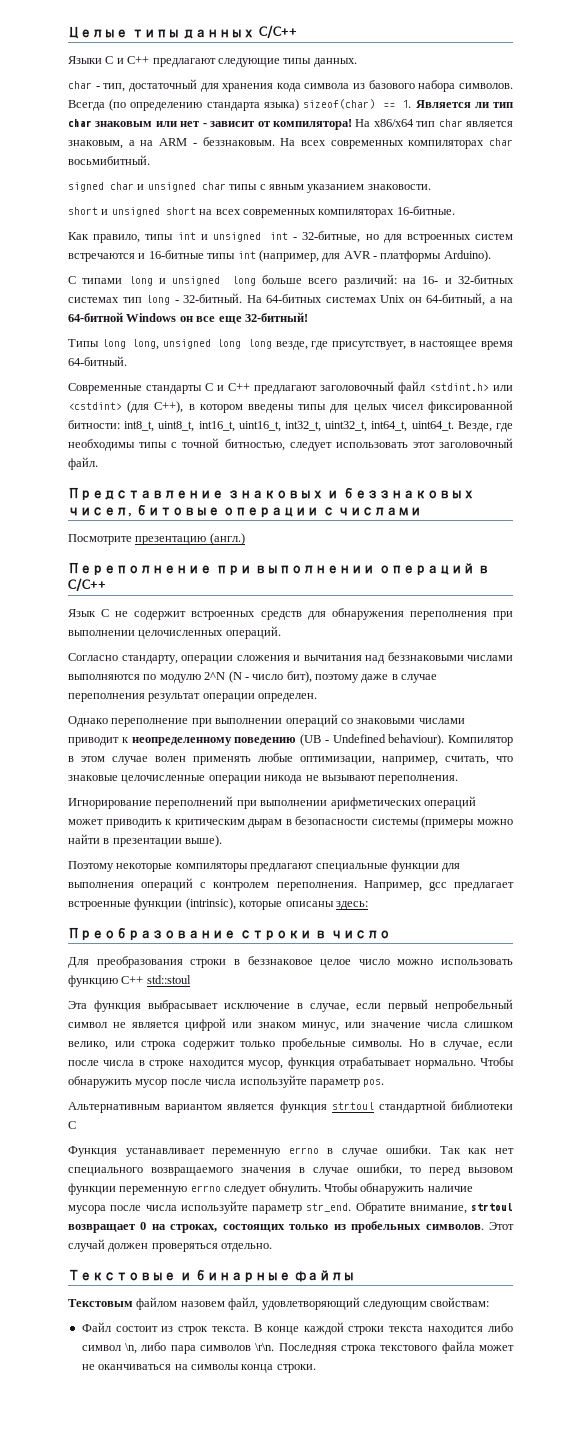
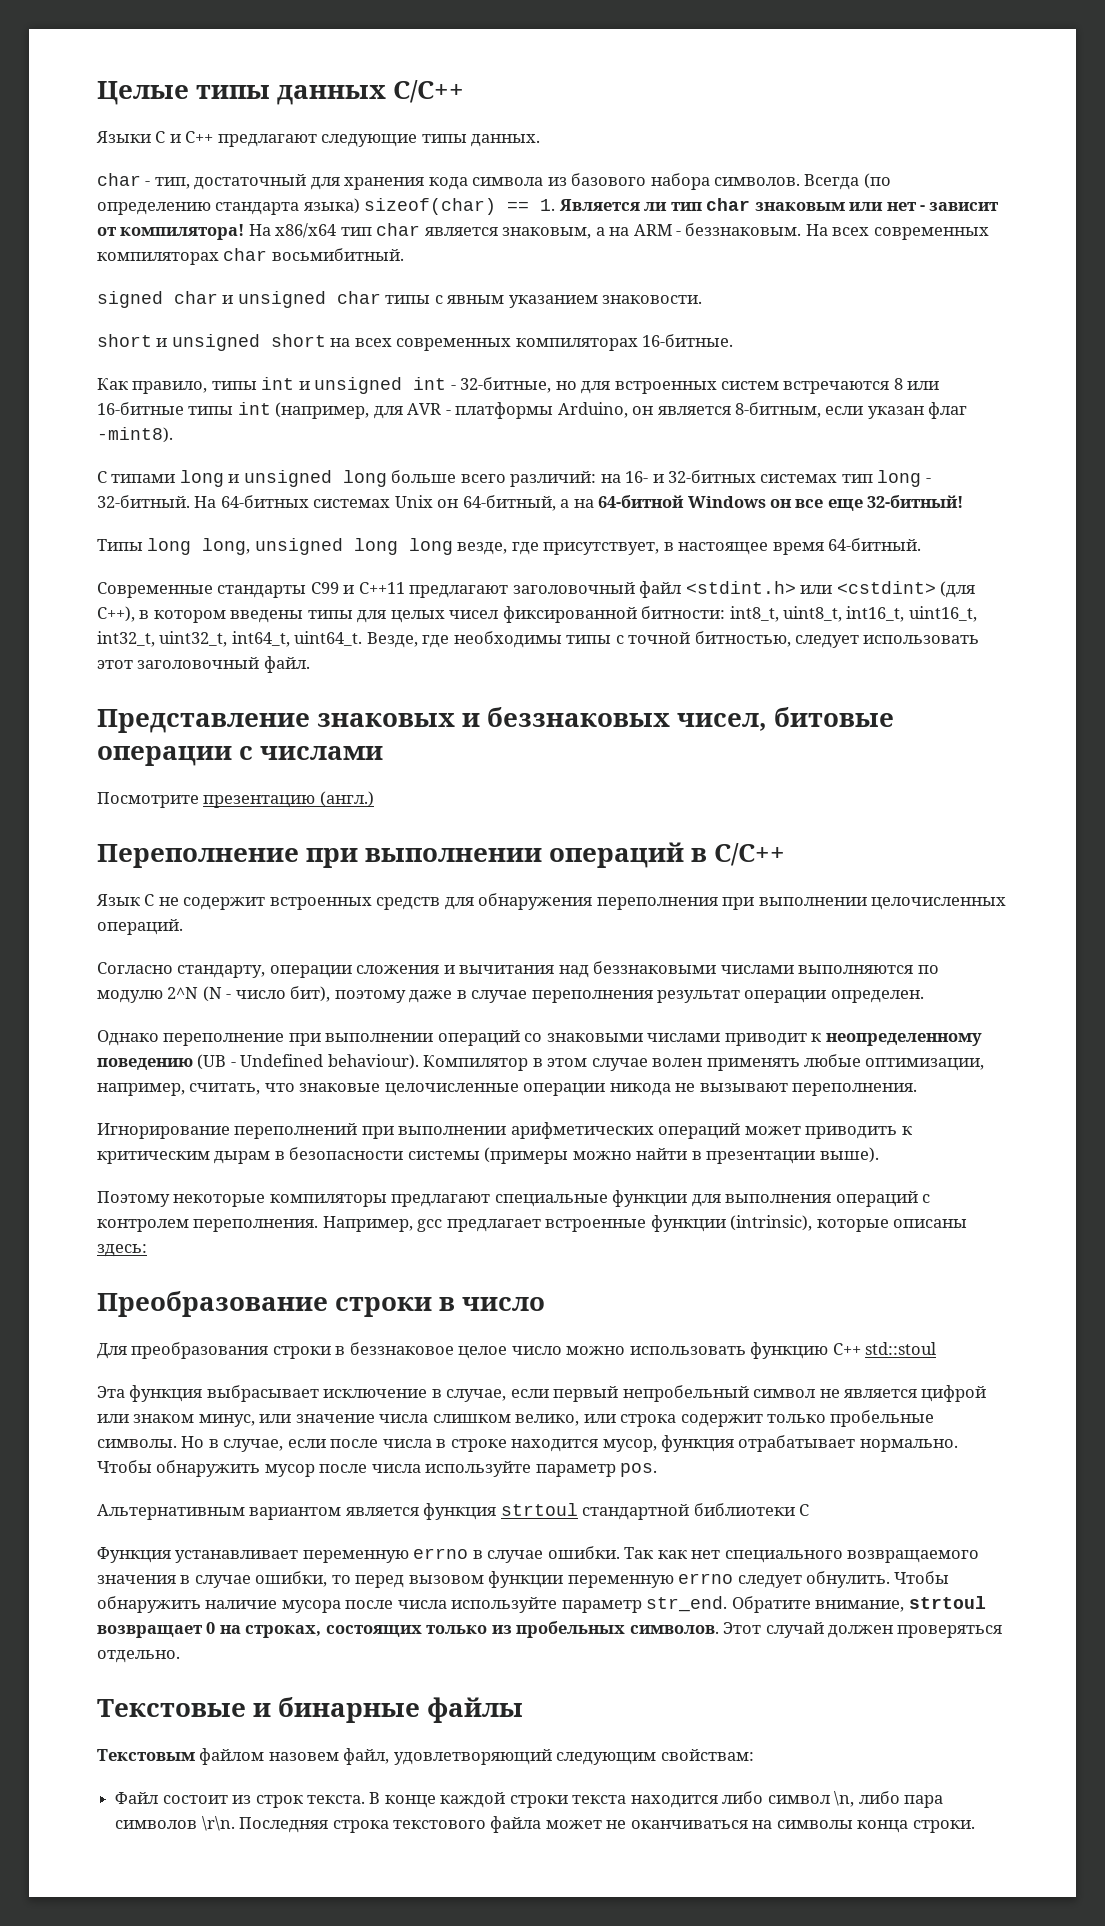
- Как правило, типы int и unsigned int - 32-битные, но для встроенных систем встречаются и 16-битные типы int (например, для AVR - платформы Arduino).
+ Как правило, типы int и unsigned int - 32-битные, но для встроенных систем встречаются 8 или 16-битные типы int (например, для AVR - платформы Arduino, он является 8-битным, если указан флаг -mint8).
- Современные стандарты C и C++ предлагают заголовочный файл <stdint.h> или <cstdint> (для C++), в котором введены типы для целых чисел фиксированной битности: int8_t, uint8_t, int16_t, uint16_t, int32_t, uint32_t, int64_t, uint64_t.
+ Современные стандарты C99 и C++11 предлагают заголовочный файл <stdint.h> или <cstdint> (для C++), в котором введены типы для целых чисел фиксированной битности: int8_t, uint8_t, int16_t, uint16_t, int32_t, uint32_t, int64_t, uint64_t.

